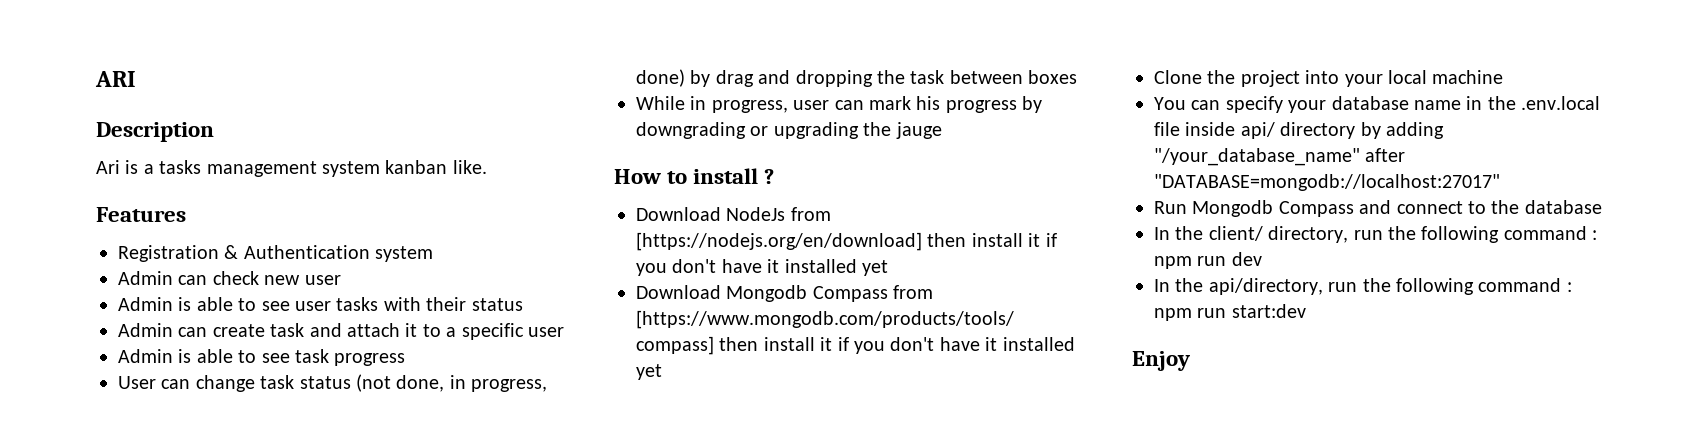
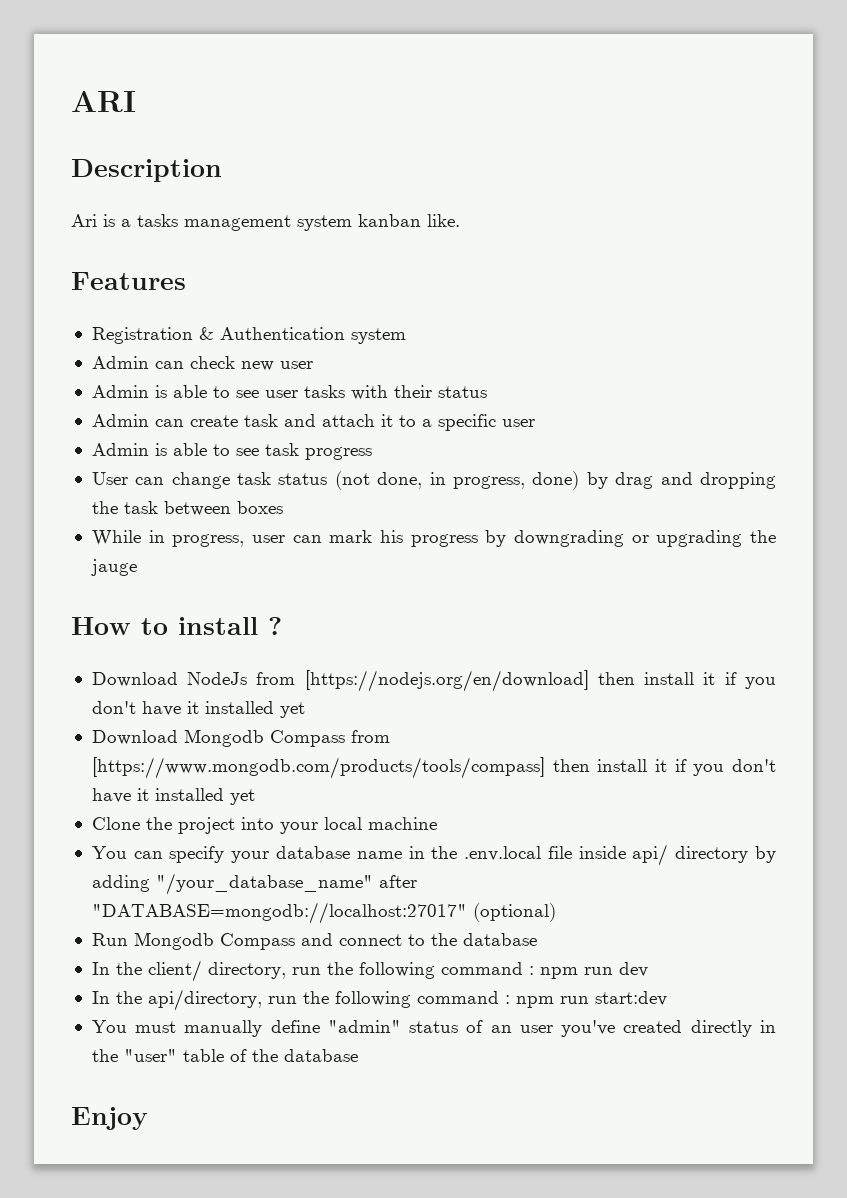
- You can specify your database name in the .env.local file inside api/ directory by adding "/your_database_name" after "DATABASE=mongodb://localhost:27017"
+ You can specify your database name in the .env.local file inside api/ directory by adding "/your_database_name" after "DATABASE=mongodb://localhost:27017" (optional)
+ You must manually define "admin" status of an user you've created directly in the "user" table of the database

